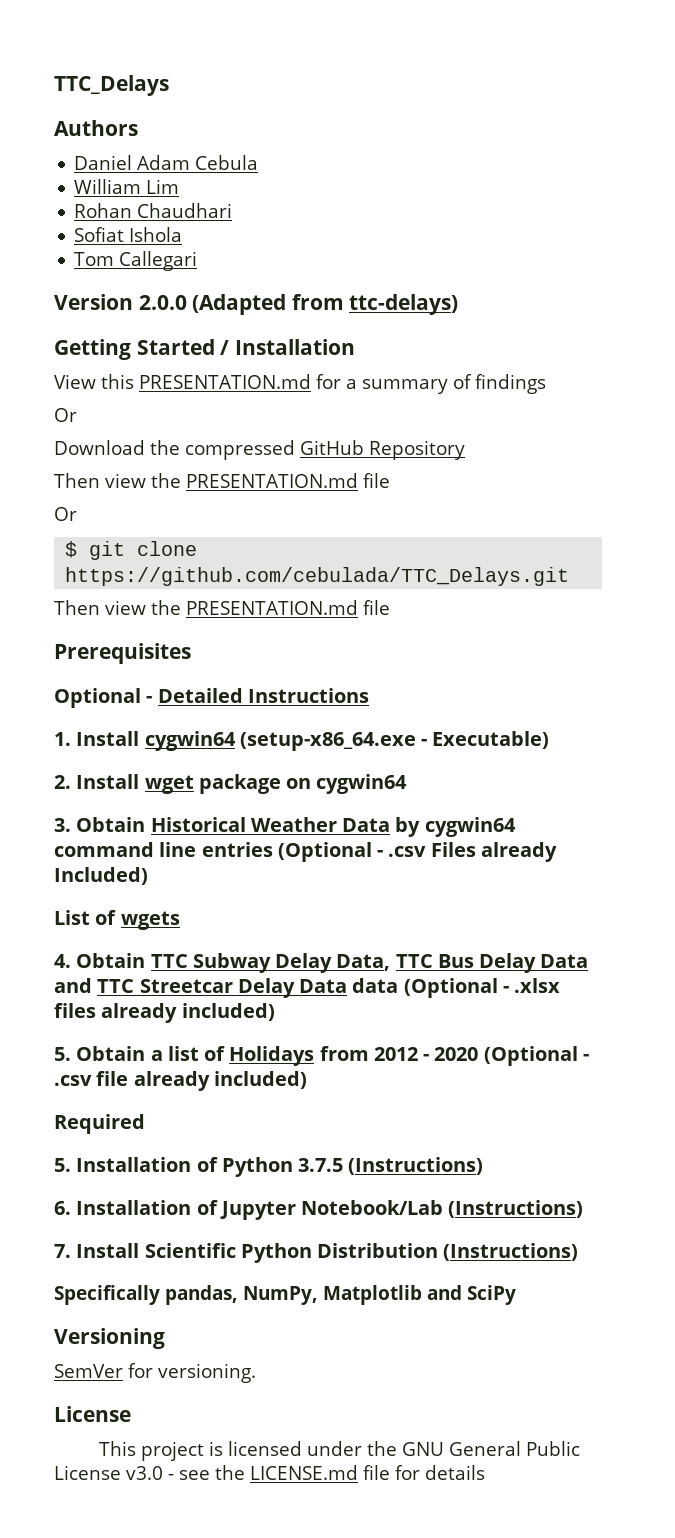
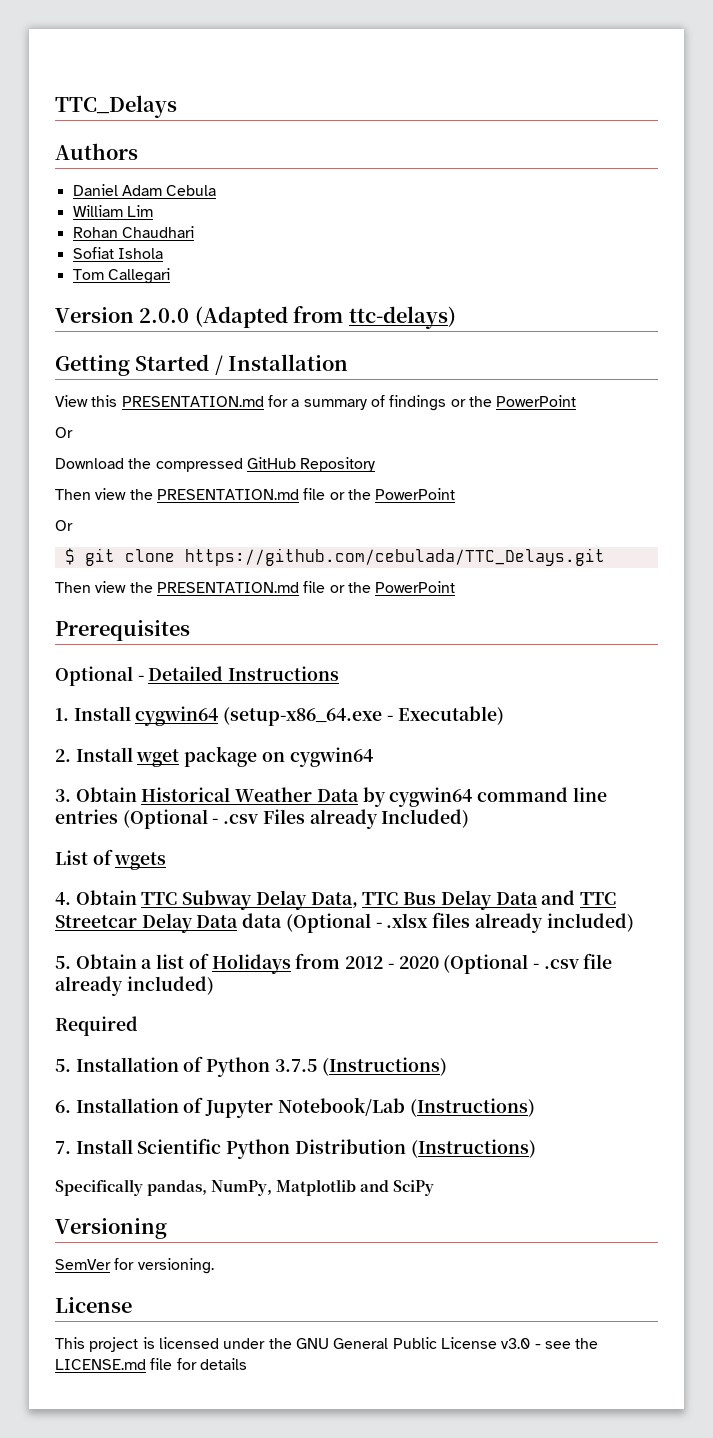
- View this PRESENTATION.md for a summary of findings
+ View this PRESENTATION.md for a summary of findings or the PowerPoint
  Download the compressed GitHub Repository
- Then view the PRESENTATION.md file
+ Then view the PRESENTATION.md file or the PowerPoint
  $ git clone https://github.com/cebulada/TTC_Delays.git
- Then view the PRESENTATION.md file
+ Then view the PRESENTATION.md file or the PowerPoint

